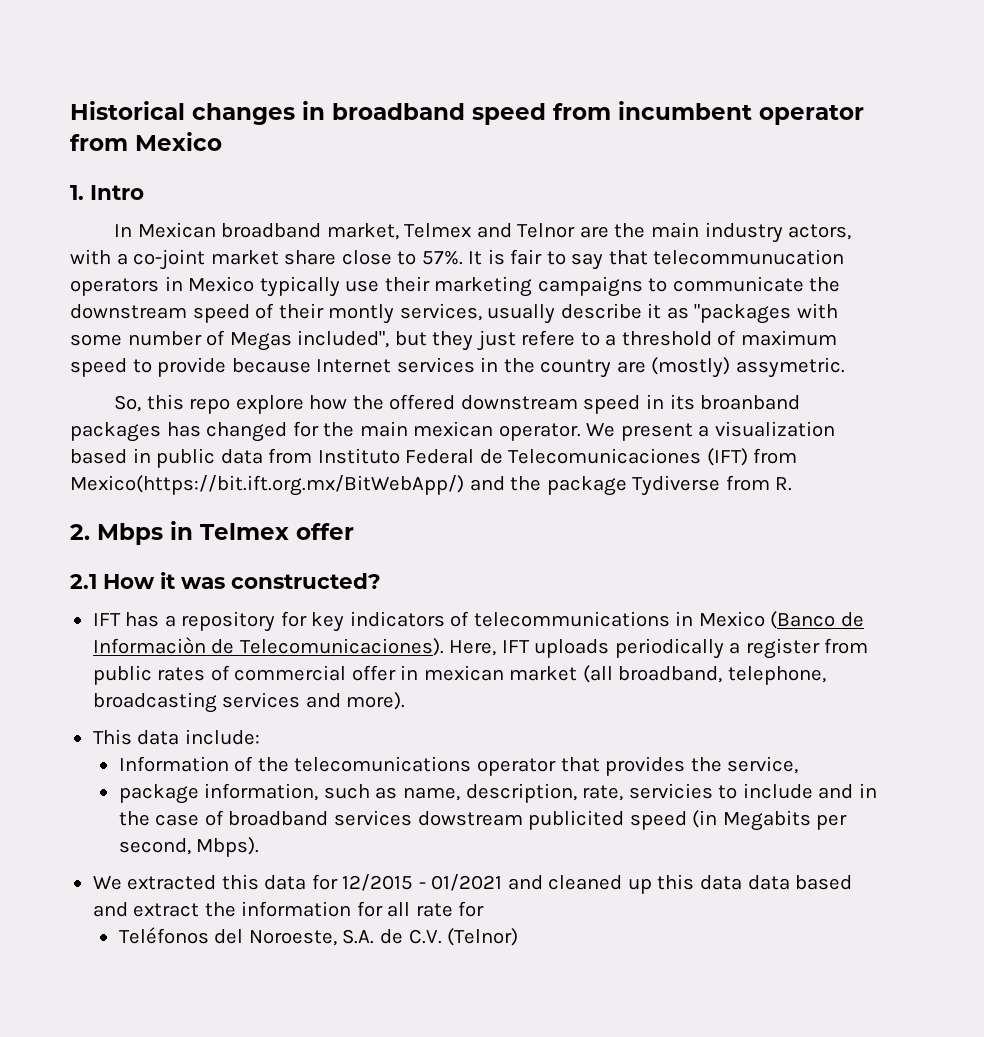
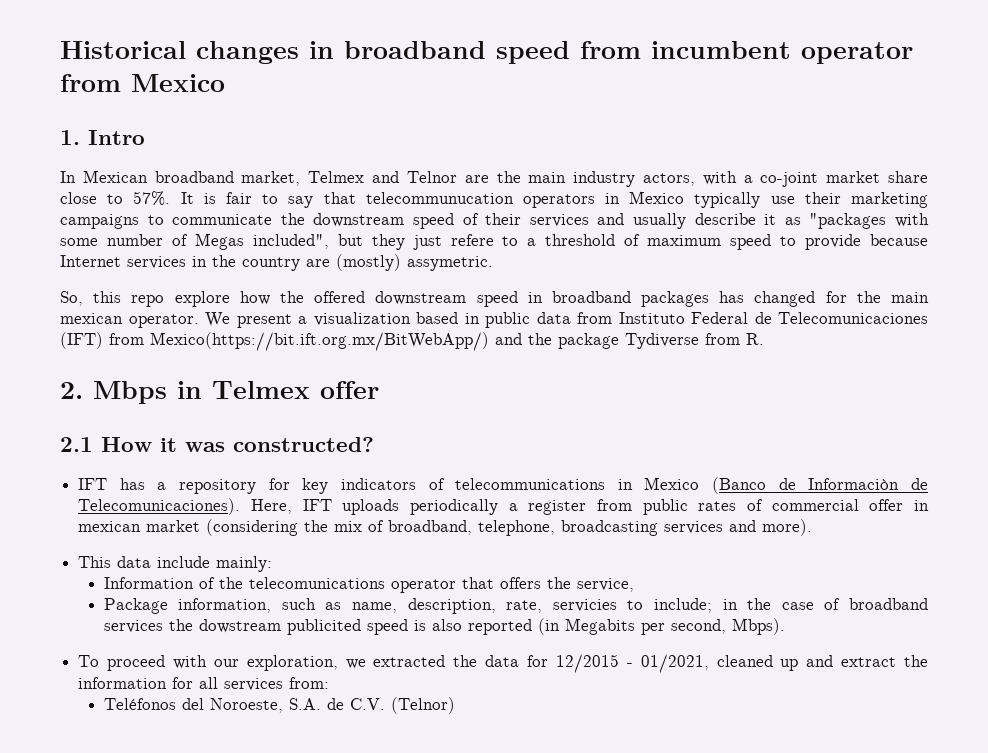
- It is fair to say that telecommunucation operators in Mexico typically use their marketing campaigns to communicate the downstream speed of their montly services, usually describe it as "packages with some number of Megas included", but they just refere to a threshold of maximum speed to provide because Internet services in the country are (mostly) assymetric.
+ It is fair to say that telecommunucation operators in Mexico typically use their marketing campaigns to communicate the downstream speed of their services and usually describe it as "packages with some number of Megas included", but they just refere to a threshold of maximum speed to provide because Internet services in the country are (mostly) assymetric.
- So, this repo explore how the offered downstream speed in its broanband packages has changed for the main mexican operator.
+ So, this repo explore how the offered downstream speed in broadband packages has changed for the main mexican operator.
- Here, IFT uploads periodically a register from public rates of commercial offer in mexican market (all broadband, telephone, broadcasting services and more).
+ Here, IFT uploads periodically a register from public rates of commercial offer in mexican market (considering the mix of broadband, telephone, broadcasting services and more).
- This data include:
+ This data include mainly:
- Information of the telecomunications operator that provides the service,
+ Information of the telecomunications operator that offers the service,
- package information, such as name, description, rate, servicies to include and in the case of broadband services dowstream publicited speed (in Megabits per second, Mbps).
+ Package information, such as name, description, rate, servicies to include; in the case of broadband services the dowstream publicited speed is also reported (in Megabits per second, Mbps).
- We extracted this data for 12/2015 - 01/2021 and cleaned up this data data based and extract the information for all rate for
+ To proceed with our exploration, we extracted the data for 12/2015 - 01/2021, cleaned up and extract the information for all services from:

